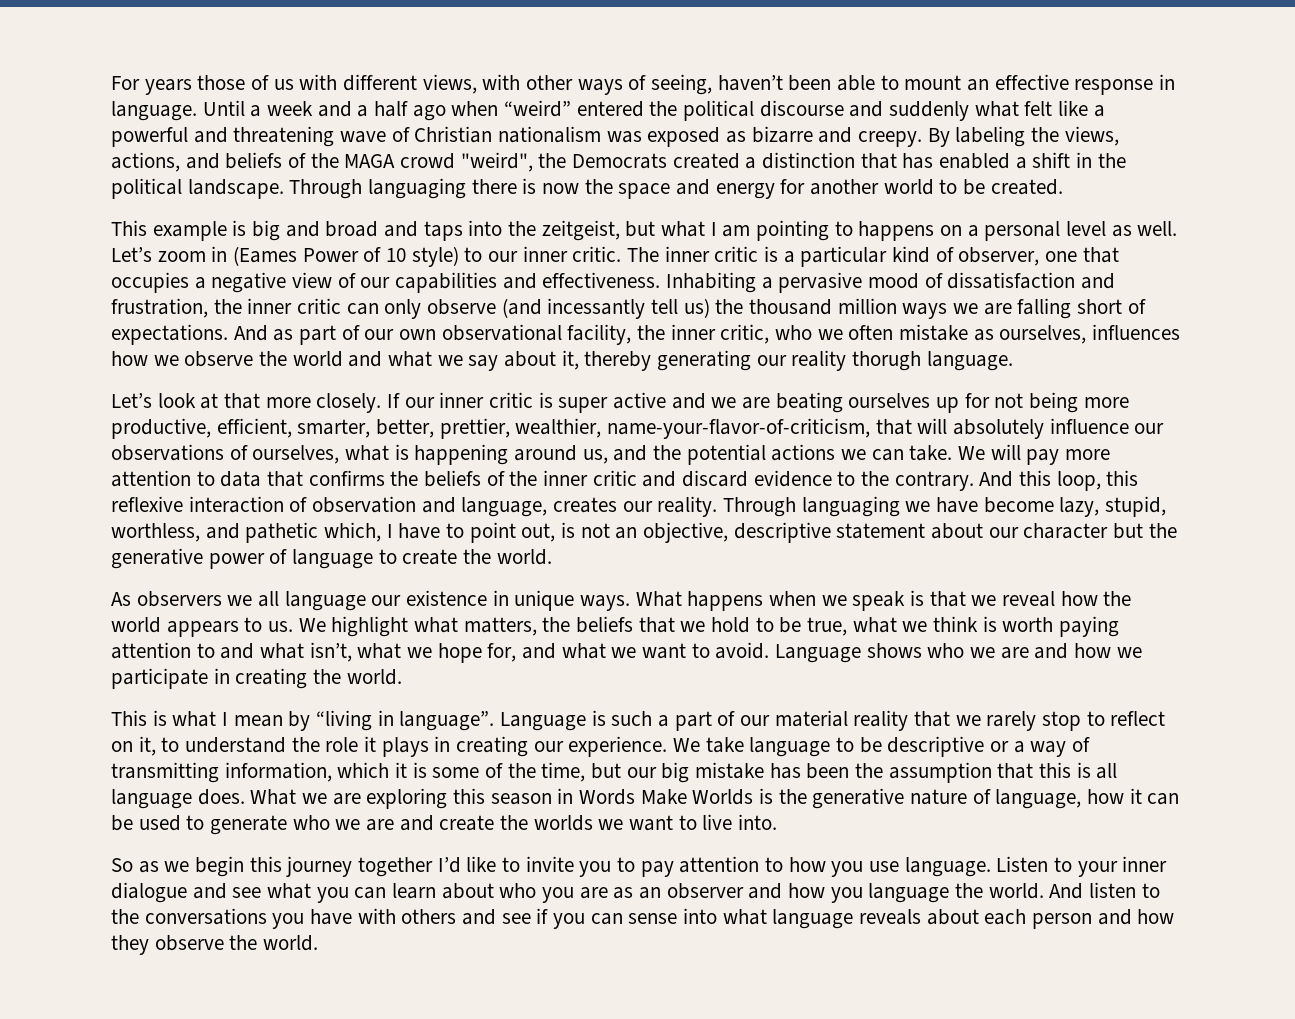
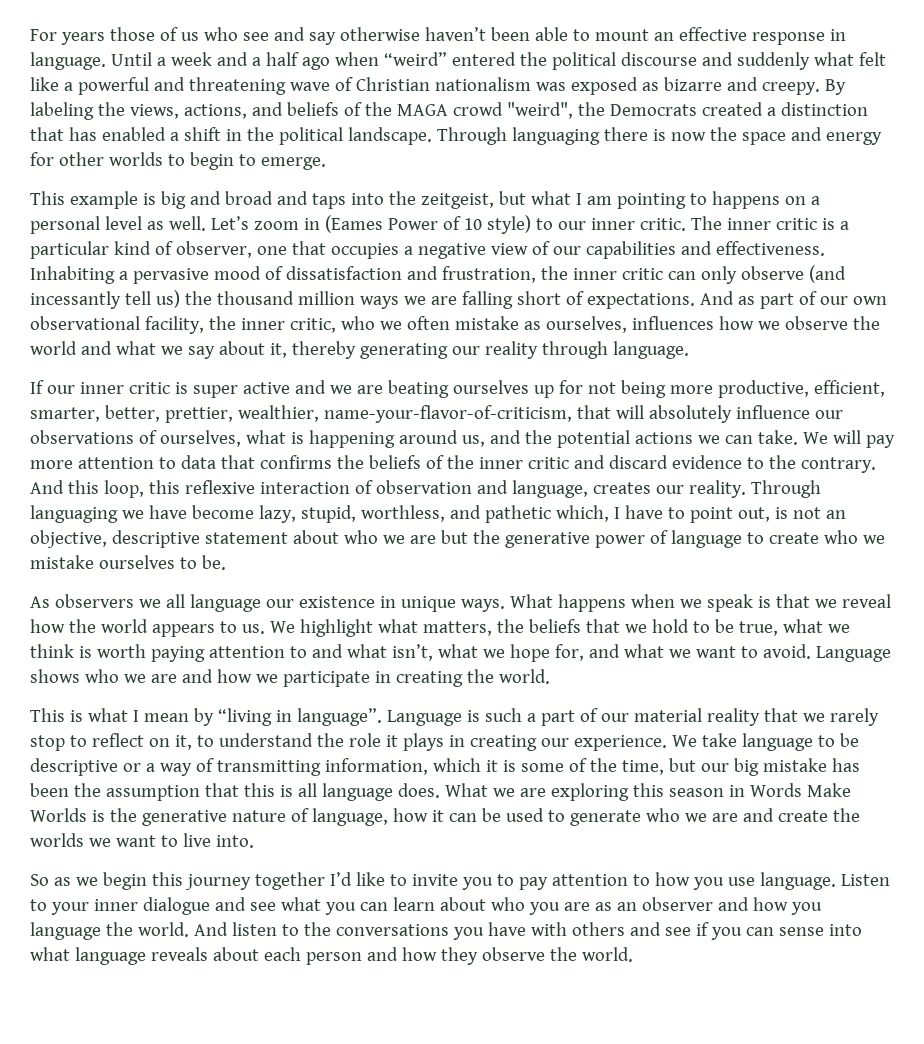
- For years those of us with different views, with other ways of seeing, haven’t been able to mount an effective response in language.
+ For years those of us who see and say otherwise haven’t been able to mount an effective response in language.
- Through languaging there is now the space and energy for another world to be created.
+ Through languaging there is now the space and energy for other worlds to begin to emerge.
- And as part of our own observational facility, the inner critic, who we often mistake as ourselves, influences how we observe the world and what we say about it, thereby generating our reality thorugh language.
+ And as part of our own observational facility, the inner critic, who we often mistake as ourselves, influences how we observe the world and what we say about it, thereby generating our reality through language.
- Let’s look at that more closely.
- Through languaging we have become lazy, stupid, worthless, and pathetic which, I have to point out, is not an objective, descriptive statement about our character but the generative power of language to create the world.
+ Through languaging we have become lazy, stupid, worthless, and pathetic which, I have to point out, is not an objective, descriptive statement about who we are but the generative power of language to create who we mistake ourselves to be.

